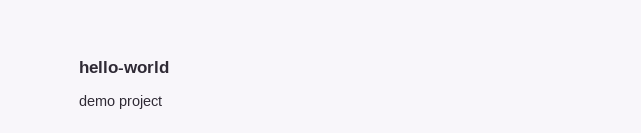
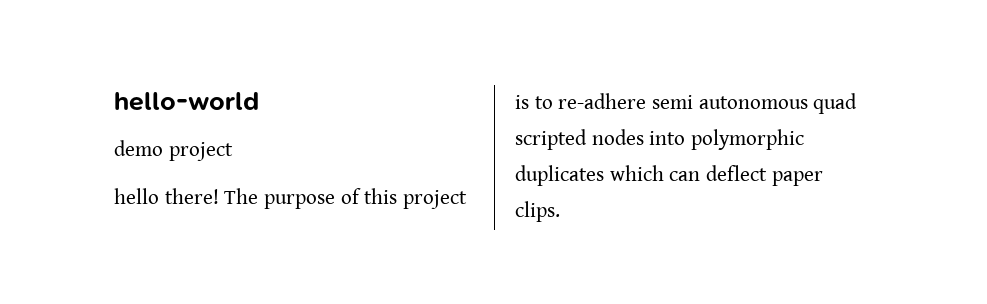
+ hello there! The purpose of this project is to re-adhere semi autonomous quad scripted nodes into polymorphic duplicates which can deflect paper clips.

